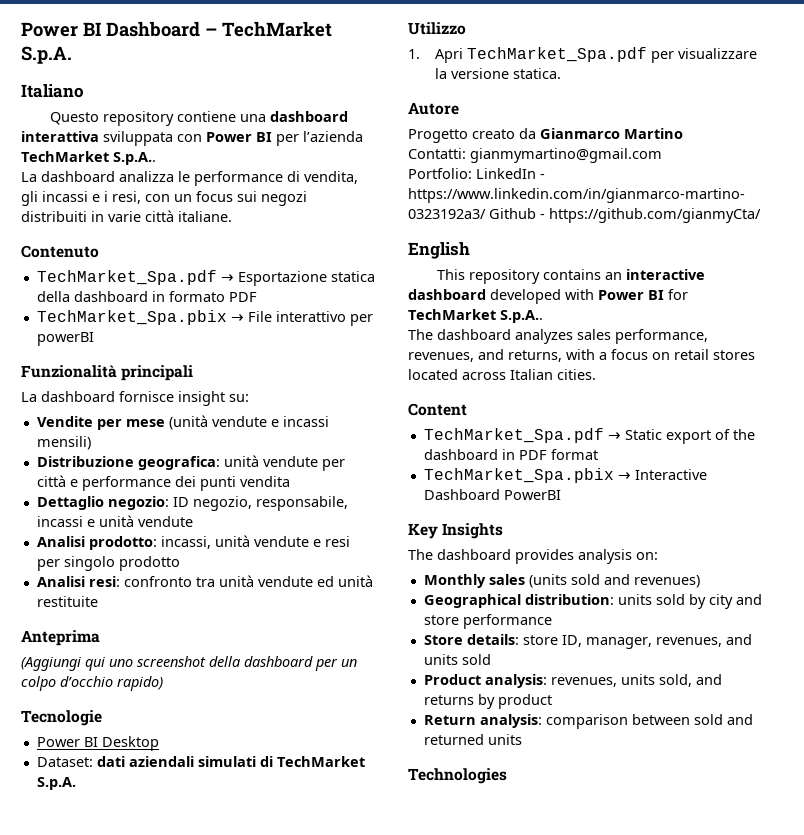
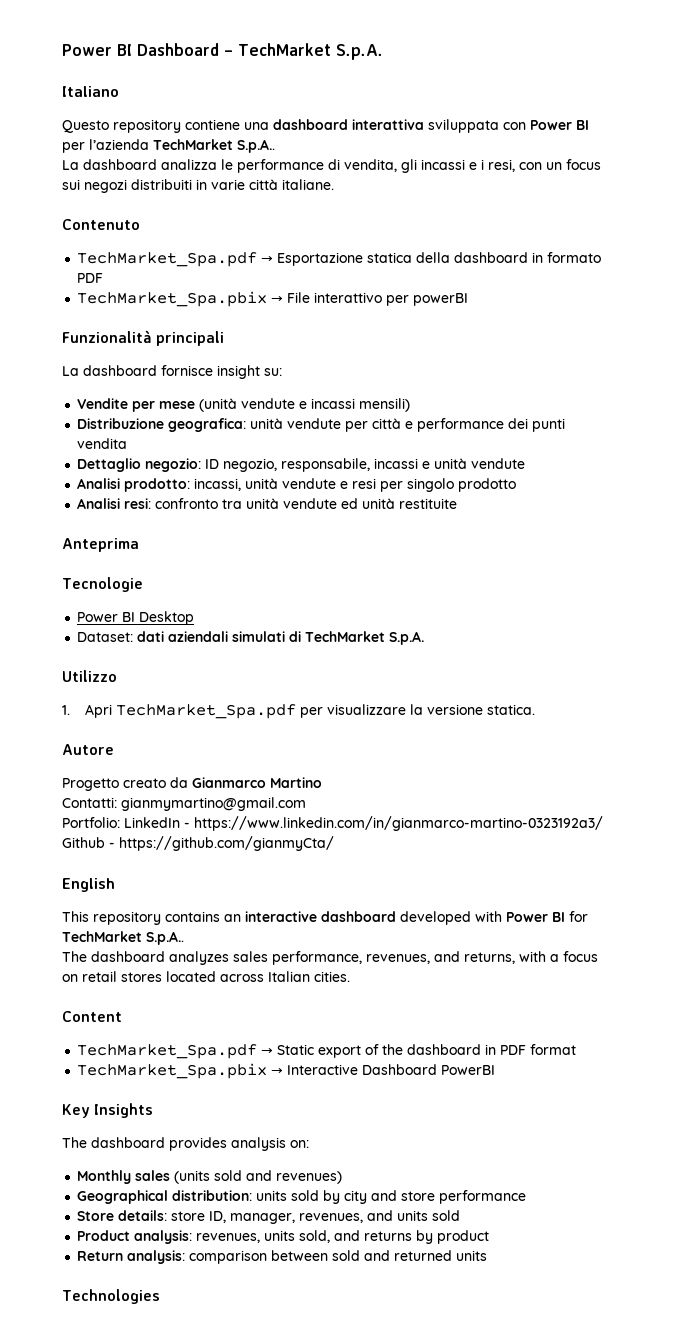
- (Aggiungi qui uno screenshot della dashboard per un colpo d’occhio rapido)

